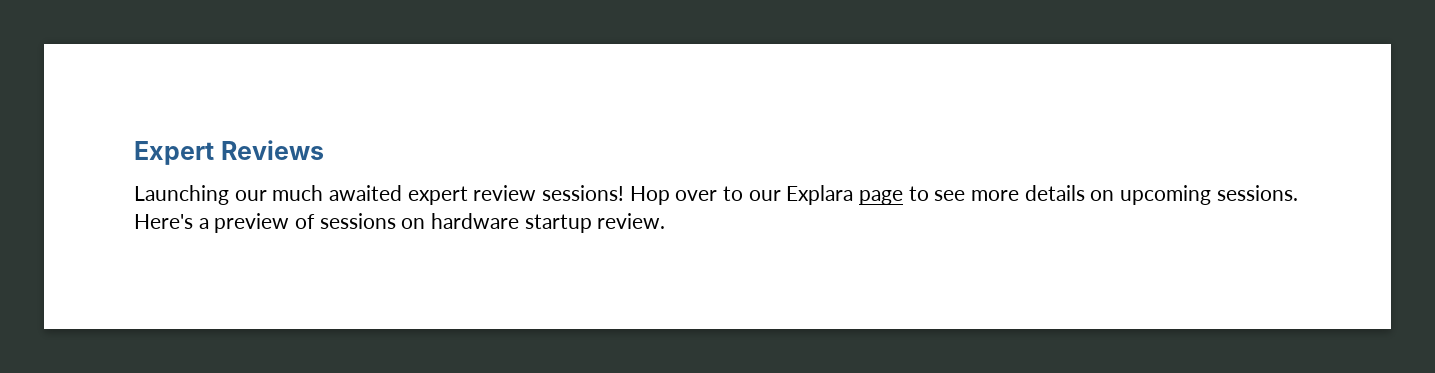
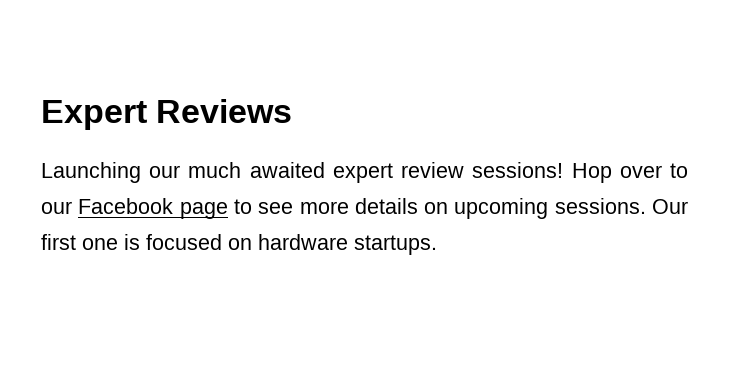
- Hop over to our Explara page to see more details on upcoming sessions.
+ Hop over to our Facebook page to see more details on upcoming sessions.
- Here's a preview of sessions on hardware startup review.
+ Our first one is focused on hardware startups.

